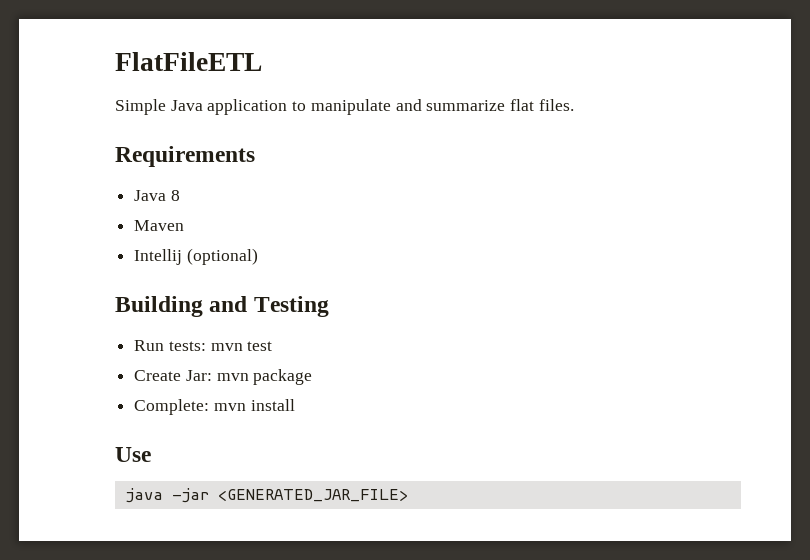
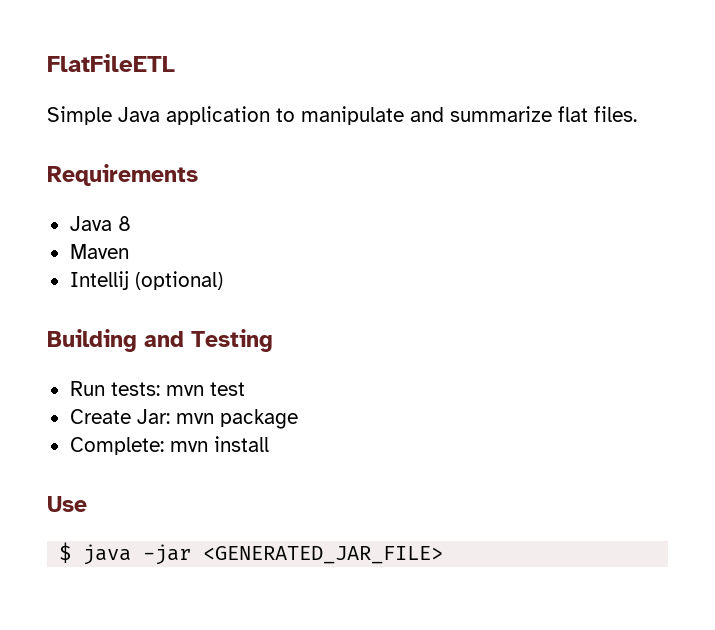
- java -jar <GENERATED_JAR_FILE>
+ $ java -jar <GENERATED_JAR_FILE>

